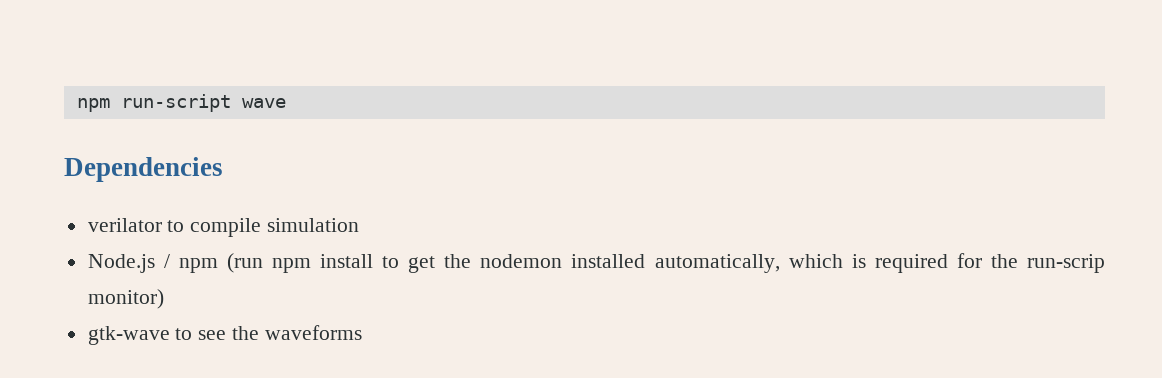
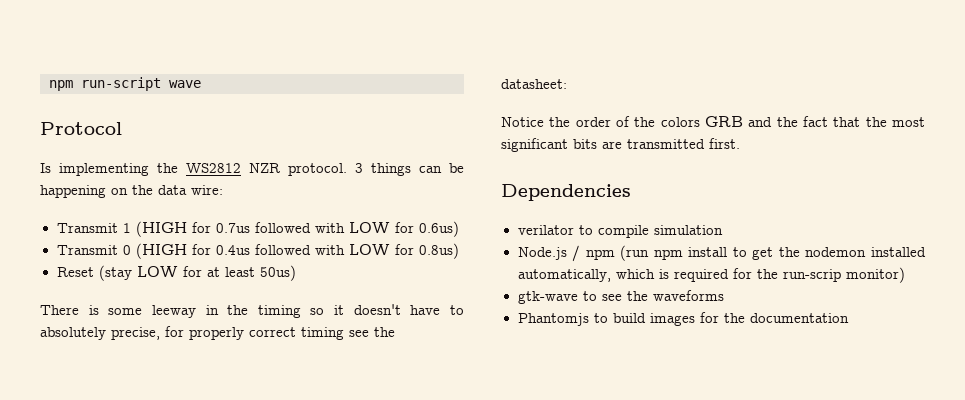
+ Protocol
+ Is implementing the WS2812 NZR protocol. 3 things can be happening on the data wire:
+ Transmit 1 (HIGH for 0.7us followed with LOW for 0.6us)
+ Transmit 0 (HIGH for 0.4us followed with LOW for 0.8us)
+ Reset (stay LOW for at least 50us)
+ There is some leeway in the timing so it doesn't have to absolutely precise, for properly correct timing see the datasheet:
+ Notice the order of the colors GRB and the fact that the most significant bits are transmitted first.
+ Phantomjs to build images for the documentation

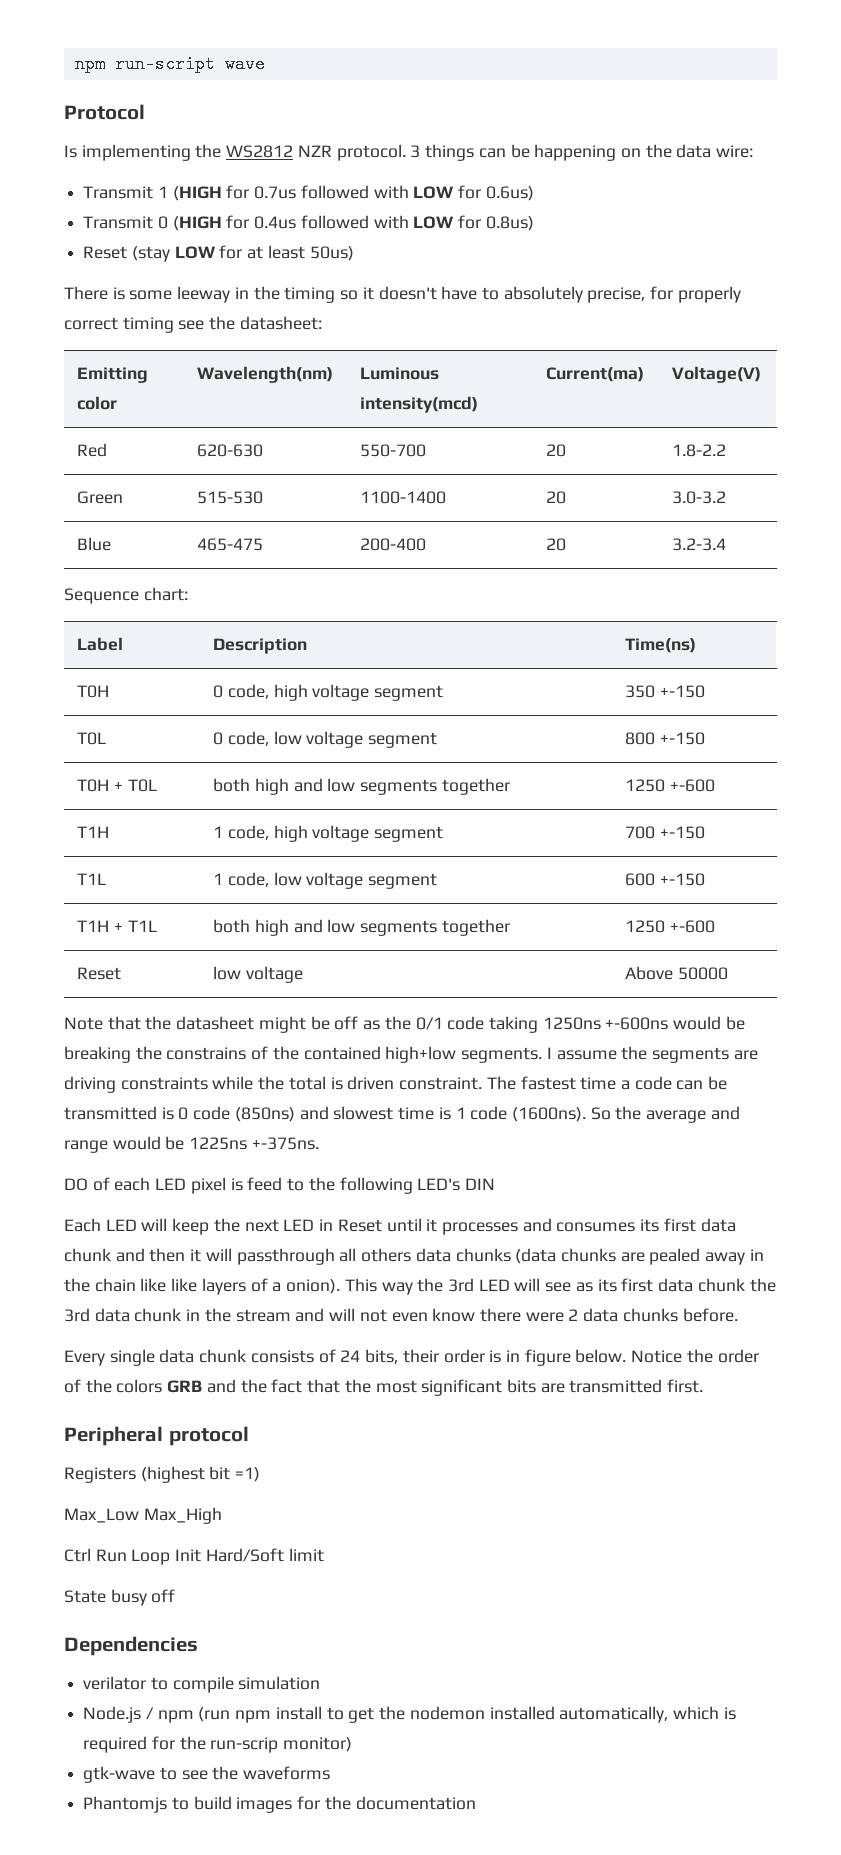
+ Emitting color | Wavelength(nm) | Luminous intensity(mcd) | Current(ma) | Voltage(V)
+ Red | 620-630 | 550-700 | 20 | 1.8-2.2
+ Green | 515-530 | 1100-1400 | 20 | 3.0-3.2
+ Blue | 465-475 | 200-400 | 20 | 3.2-3.4
+ Sequence chart:
+ Label | Description | Time(ns)
+ T0H | 0 code, high voltage segment | 350 +-150
+ T0L | 0 code, low voltage segment | 800 +-150
+ T0H + T0L | both high and low segments together | 1250 +-600
+ T1H | 1 code, high voltage segment | 700 +-150
+ T1L | 1 code, low voltage segment | 600 +-150
+ T1H + T1L | both high and low segments together | 1250 +-600
+ Reset | low voltage | Above 50000
+ Note that the datasheet might be off as the 0/1 code taking 1250ns +-600ns would be breaking the constrains of the contained high+low segments. I assume the segments are driving constraints while the total is driven constraint. The fastest time a code can be transmitted is 0 code (850ns) and slowest time is 1 code (1600ns). So the average and range would be 1225ns +-375ns.
+ DO of each LED pixel is feed to the following LED's DIN
+ Each LED will keep the next LED in Reset until it processes and consumes its first data chunk and then it will passthrough all others data chunks (data chunks are pealed away in the chain like like layers of a onion). This way the 3rd LED will see as its first data chunk the 3rd data chunk in the stream and will not even know there were 2 data chunks before.
+ Every single data chunk consists of 24 bits, their order is in figure below.
+ Peripheral protocol
+ Registers (highest bit =1)
+ Max_Low Max_High
+ Ctrl Run Loop Init Hard/Soft limit
+ State busy off

